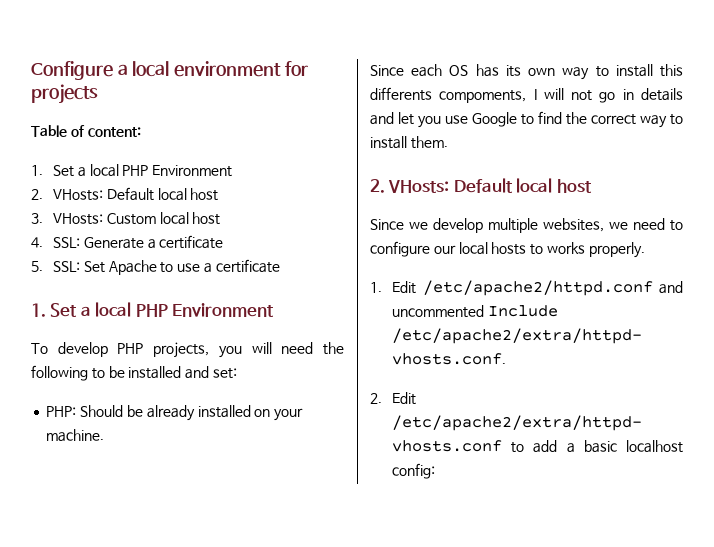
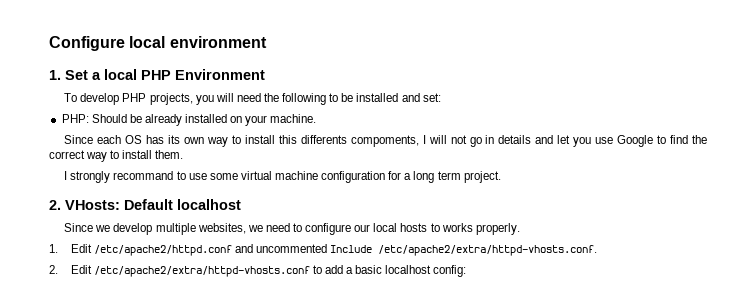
- Configure a local environment for projects
- Table of content:
- 1. Set a local PHP Environment
- 2. VHosts: Default local host
- 3. VHosts: Custom local host
- 4. SSL: Generate a certificate
- 5. SSL: Set Apache to use a certificate
+ Configure local environment
  Since each OS has its own way to install this differents compoments, I will not go in details and let you use Google to find the correct way to install them.
- 2. VHosts: Default local host
+ I strongly recommand to use some virtual machine configuration for a long term project.
+ 2. VHosts: Default localhost

